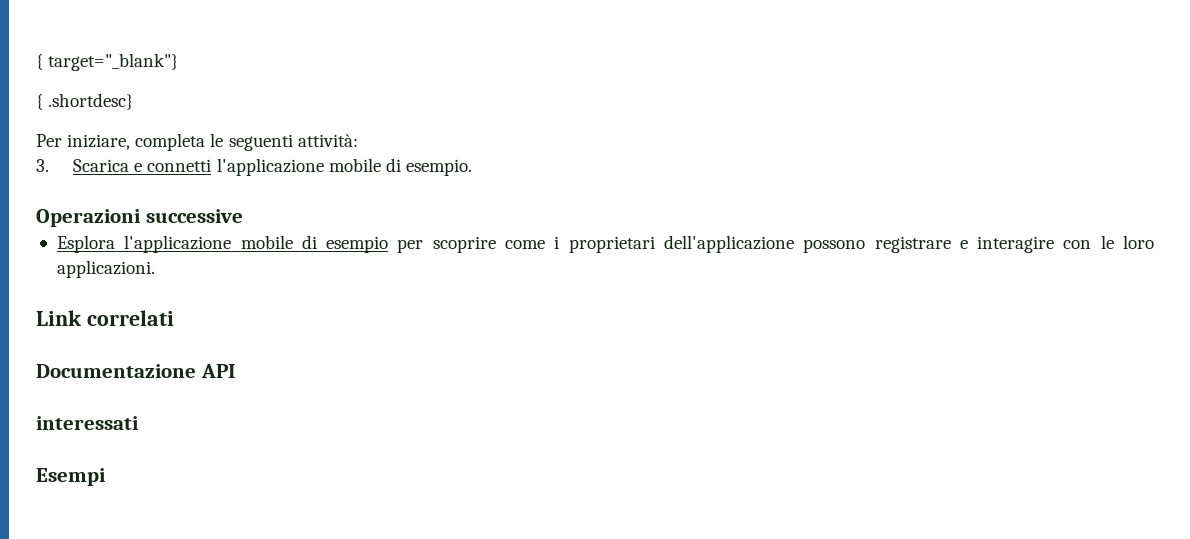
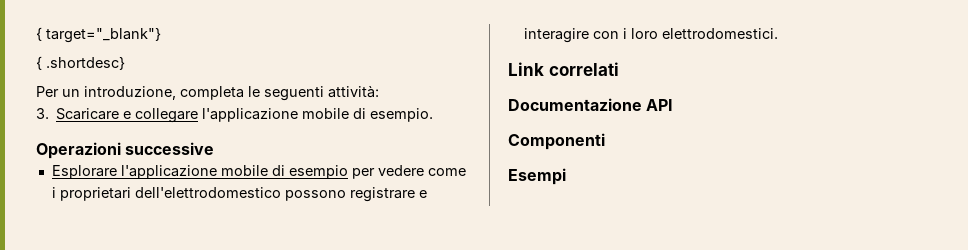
- Per iniziare, completa le seguenti attività:
+ Per un introduzione, completa le seguenti attività:
- 3. Scarica e connetti l'applicazione mobile di esempio.
+ 3. Scaricare e collegare l'applicazione mobile di esempio.
- Esplora l'applicazione mobile di esempio per scoprire come i proprietari dell'applicazione possono registrare e interagire con le loro applicazioni.
+ Esplorare l'applicazione mobile di esempio per vedere come i proprietari dell'elettrodomestico possono registrare e interagire con i loro elettrodomestici.
- interessati
+ Componenti

